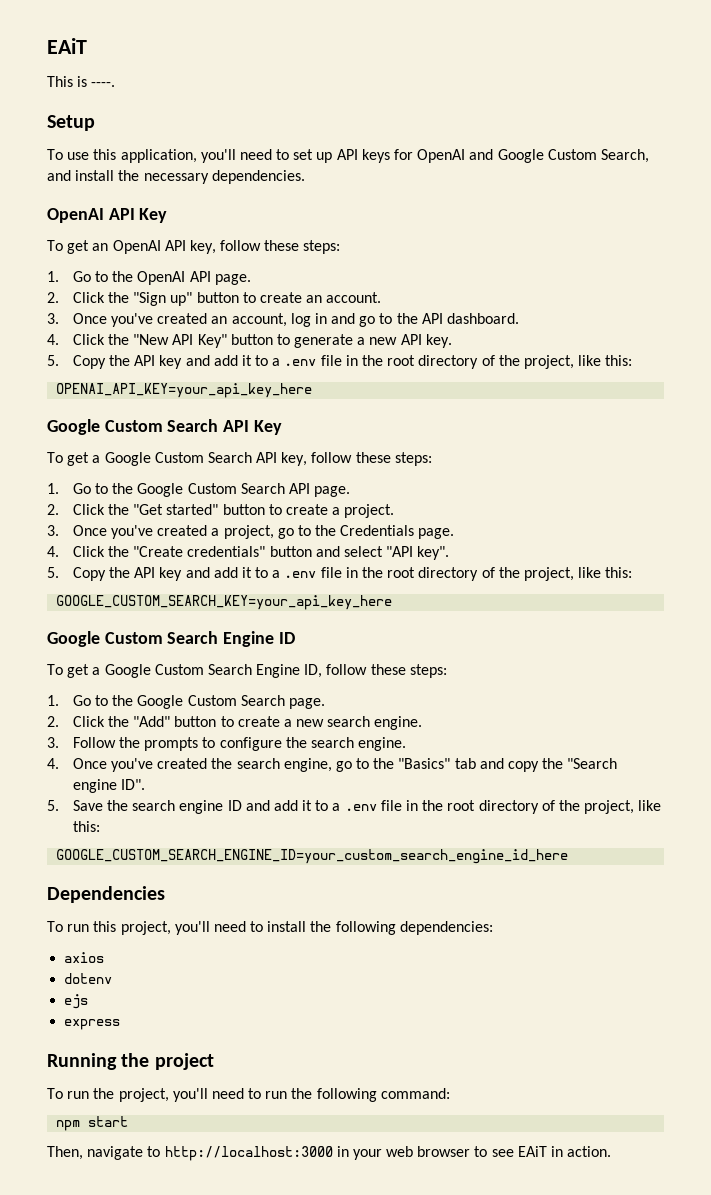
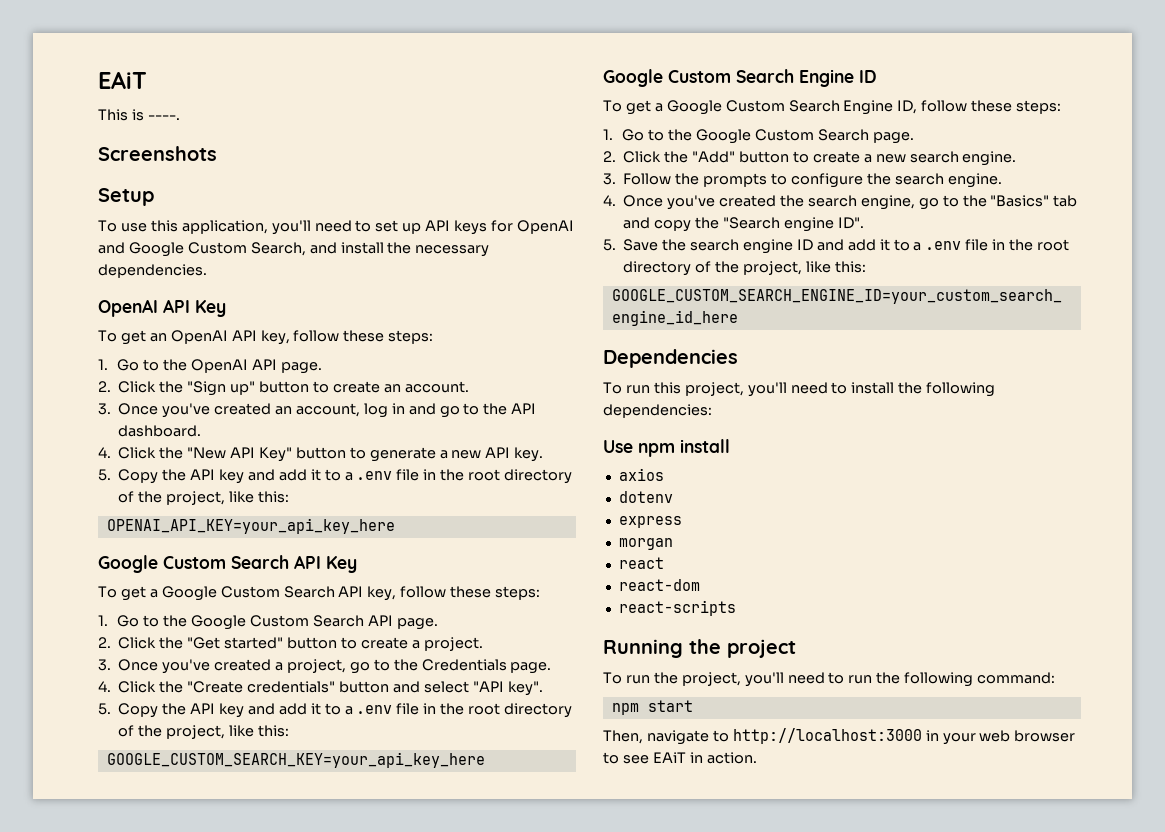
+ Screenshots
+ Use npm install
- ejs
  express
+ morgan
+ react
+ react-dom
+ react-scripts

